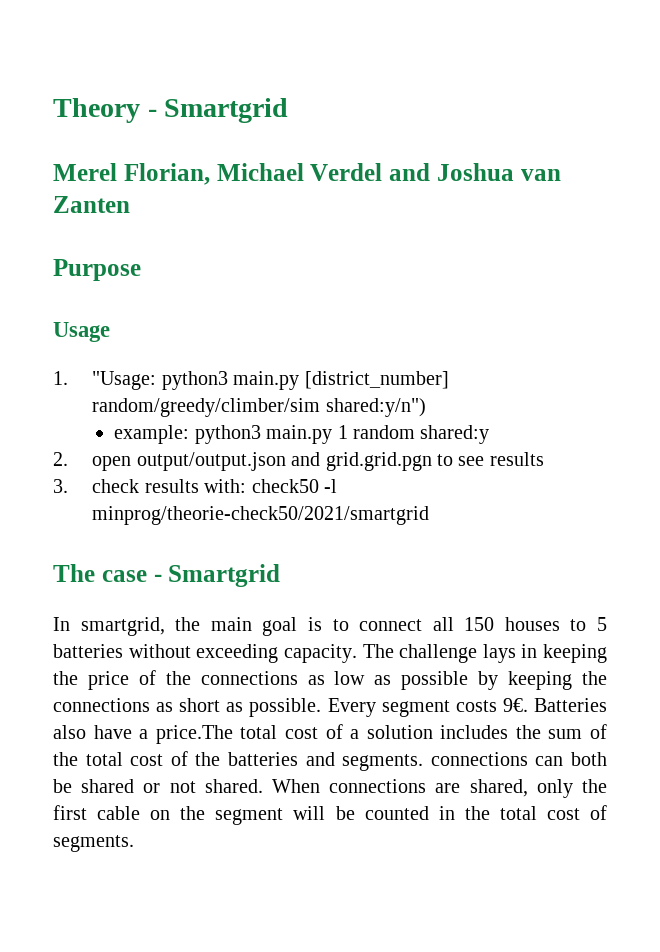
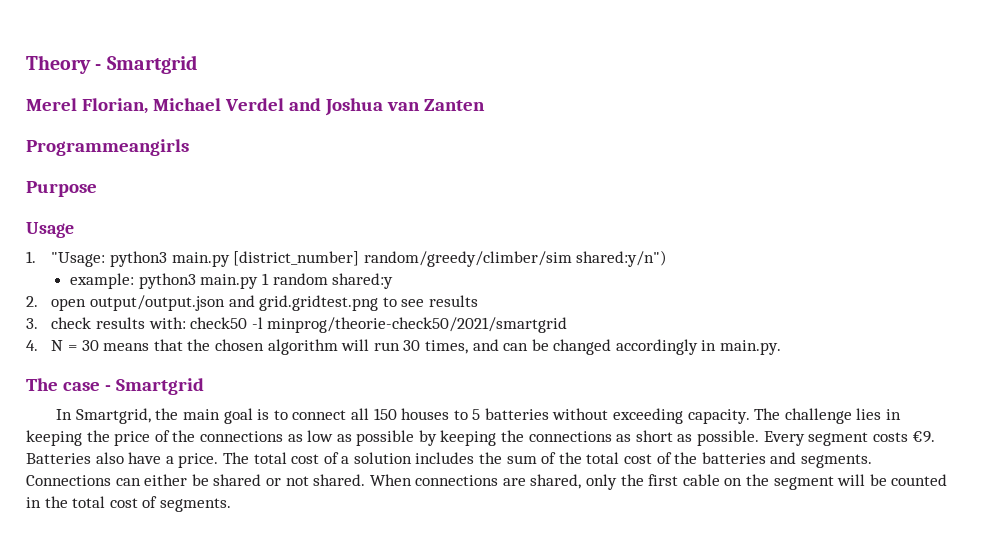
+ Programmeangirls
- 2. open output/output.json and grid.grid.pgn to see results
+ 2. open output/output.json and grid.gridtest.png to see results
+ 4. N = 30 means that the chosen algorithm will run 30 times, and can be changed accordingly in main.py.
- In smartgrid, the main goal is to connect all 150 houses to 5 batteries without exceeding capacity.
+ In Smartgrid, the main goal is to connect all 150 houses to 5 batteries without exceeding capacity.
- The challenge lays in keeping the price of the connections as low as possible by keeping the connections as short as possible.
+ The challenge lies in keeping the price of the connections as low as possible by keeping the connections as short as possible.
- Every segment costs 9€.
+ Every segment costs €9.
- Batteries also have a price.The total cost of a solution includes the sum of the total cost of the batteries and segments. connections can both be shared or not shared.
+ Batteries also have a price. The total cost of a solution includes the sum of the total cost of the batteries and segments. Connections can either be shared or not shared.

